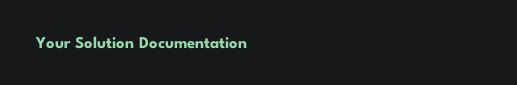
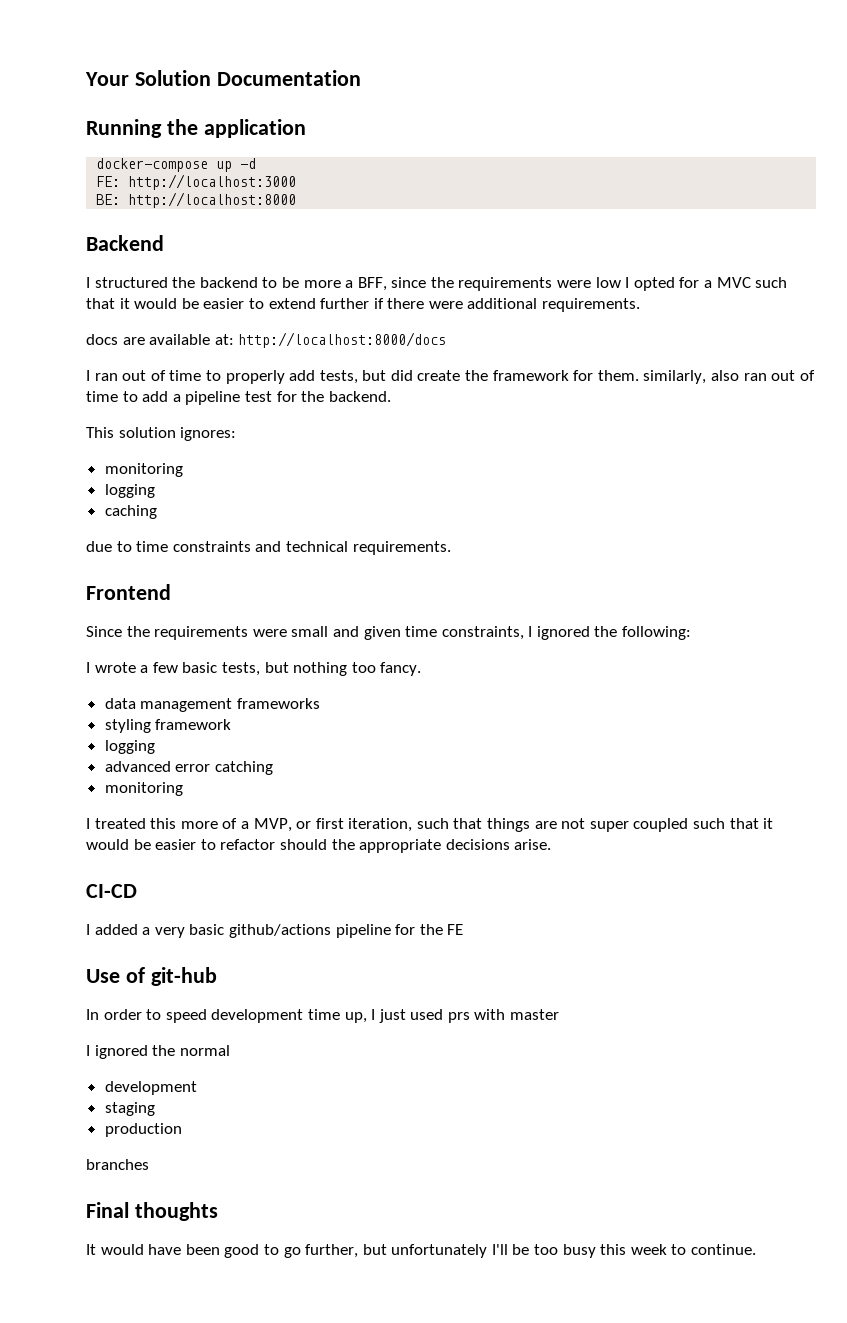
+ Running the application
+ docker-compose up -d
+ FE: http://localhost:3000
+ BE: http://localhost:8000
+ Backend
+ I structured the backend to be more a BFF, since the requirements were low I opted for a MVC such that it would be easier to extend further if there were additional requirements.
+ docs are available at: http://localhost:8000/docs
+ I ran out of time to properly add tests, but did create the framework for them. similarly, also ran out of time to add a pipeline test for the backend.
+ This solution ignores:
+ monitoring
+ logging
+ caching
+ due to time constraints and technical requirements.
+ Frontend
+ Since the requirements were small and given time constraints, I ignored the following:
+ I wrote a few basic tests, but nothing too fancy.
+ data management frameworks
+ styling framework
+ logging
+ advanced error catching
+ monitoring
+ I treated this more of a MVP, or first iteration, such that things are not super coupled such that it would be easier to refactor should the appropriate decisions arise.
+ CI-CD
+ I added a very basic github/actions pipeline for the FE
+ Use of git-hub
+ In order to speed development time up, I just used prs with master
+ I ignored the normal
+ development
+ staging
+ production
+ branches
+ Final thoughts
+ It would have been good to go further, but unfortunately I'll be too busy this week to continue.

